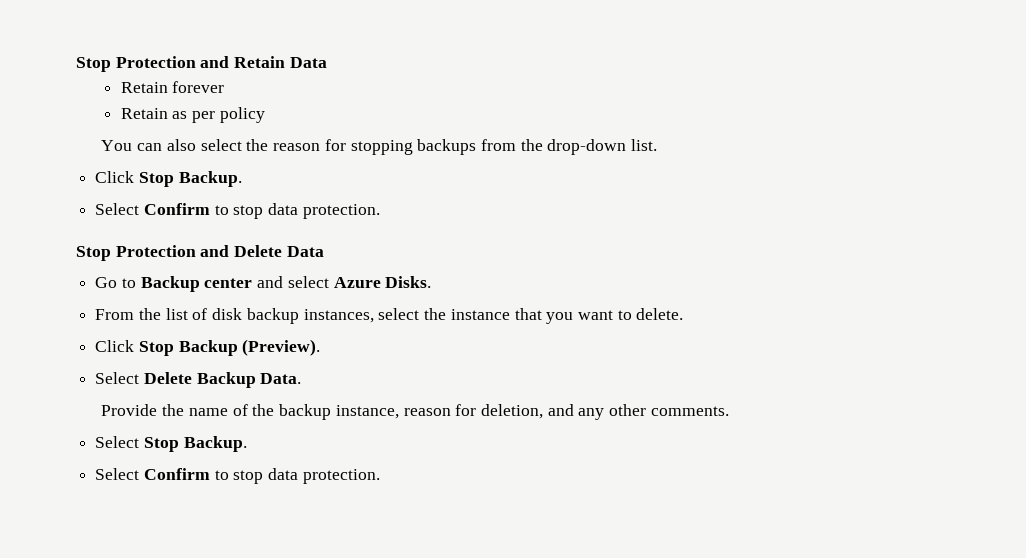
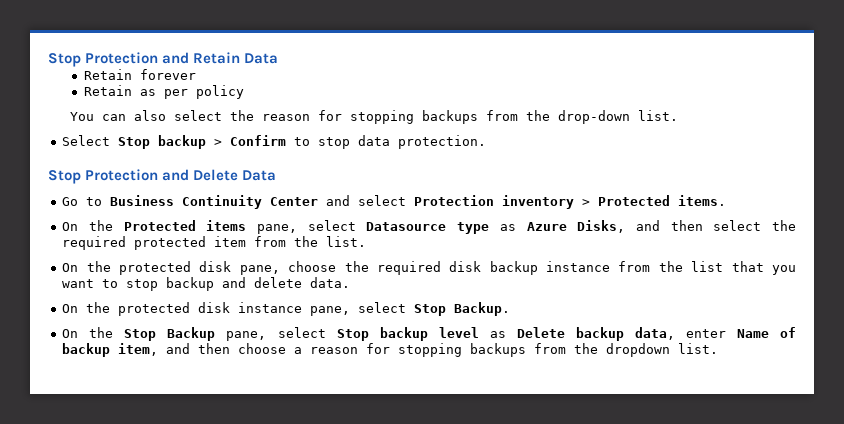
- Click Stop Backup.
- Select Confirm to stop data protection.
+ Select Stop backup > Confirm to stop data protection.
- Go to Backup center and select Azure Disks.
- From the list of disk backup instances, select the instance that you want to delete.
- Click Stop Backup (Preview).
- Select Delete Backup Data.
- Provide the name of the backup instance, reason for deletion, and any other comments.
- Select Stop Backup.
- Select Confirm to stop data protection.
+ Go to Business Continuity Center and select Protection inventory > Protected items.
+ On the Protected items pane, select Datasource type as Azure Disks, and then select the required protected item from the list.
+ On the protected disk pane, choose the required disk backup instance from the list that you want to stop backup and delete data.
+ On the protected disk instance pane, select Stop Backup.
+ On the Stop Backup pane, select Stop backup level as Delete backup data, enter Name of backup item, and then choose a reason for stopping backups from the dropdown list.

